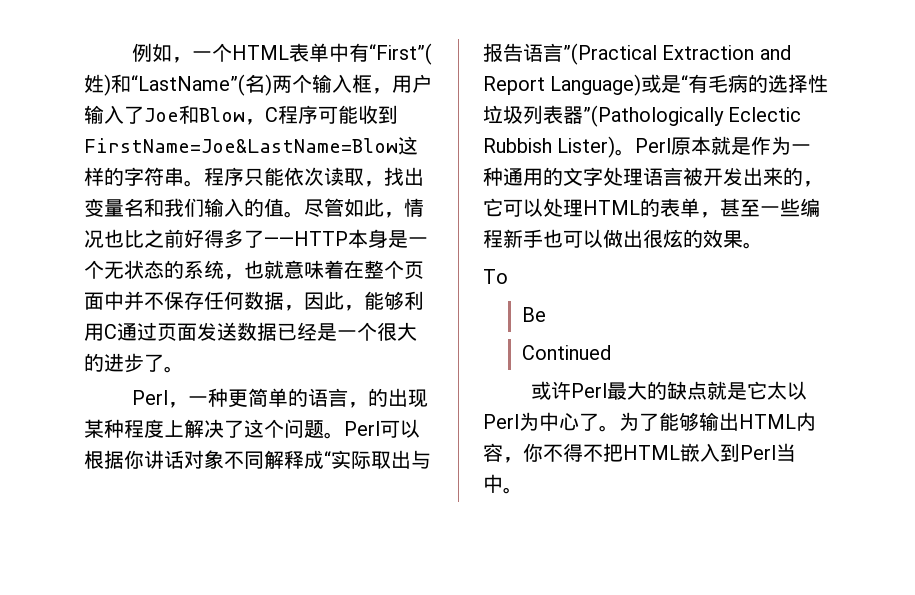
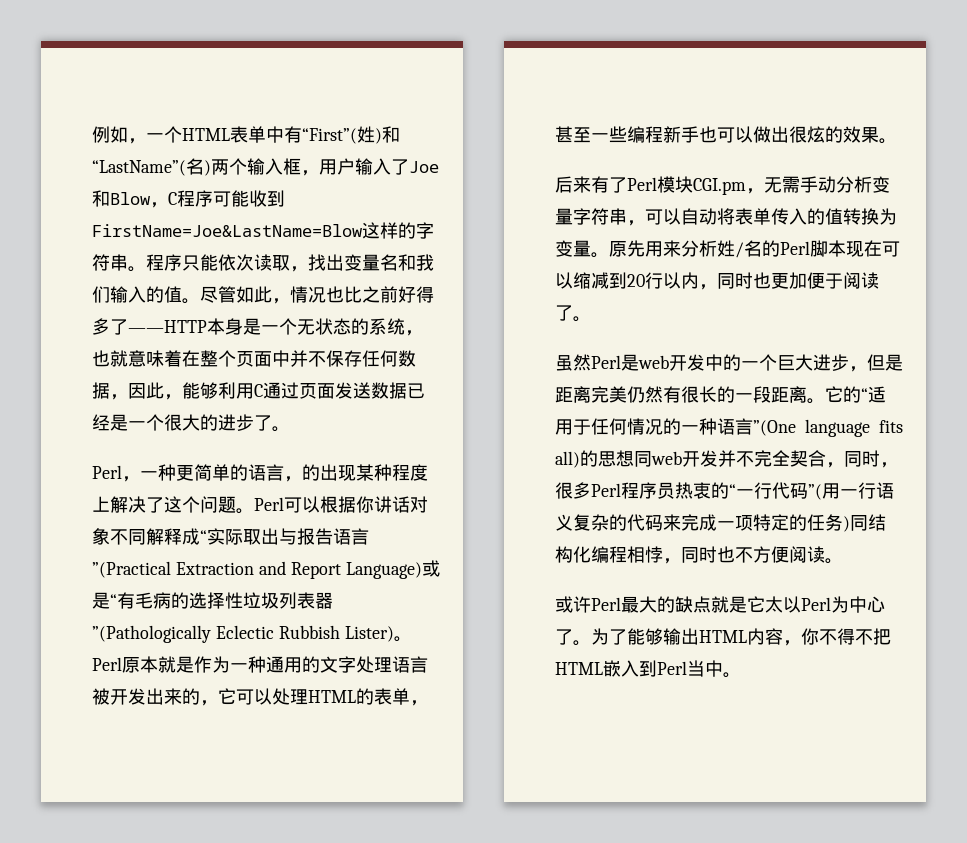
- To
- Be
- Continued
+ 后来有了Perl模块CGI.pm，无需手动分析变量字符串，可以自动将表单传入的值转换为变量。原先用来分析姓/名的Perl脚本现在可以缩减到20行以内，同时也更加便于阅读了。
+ 虽然Perl是web开发中的一个巨大进步，但是距离完美仍然有很长的一段距离。它的“适用于任何情况的一种语言”(One language fits all)的思想同web开发并不完全契合，同时，很多Perl程序员热衷的“一行代码”(用一行语义复杂的代码来完成一项特定的任务)同结构化编程相悖，同时也不方便阅读。

